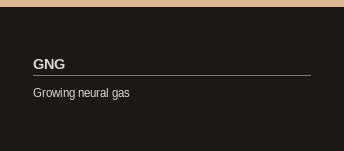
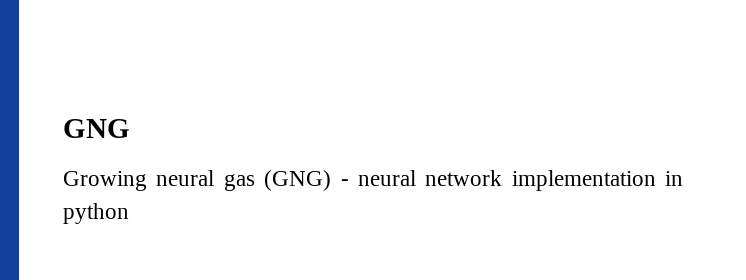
- Growing neural gas
+ Growing neural gas (GNG) - neural network implementation in python

